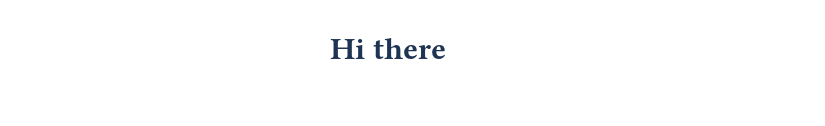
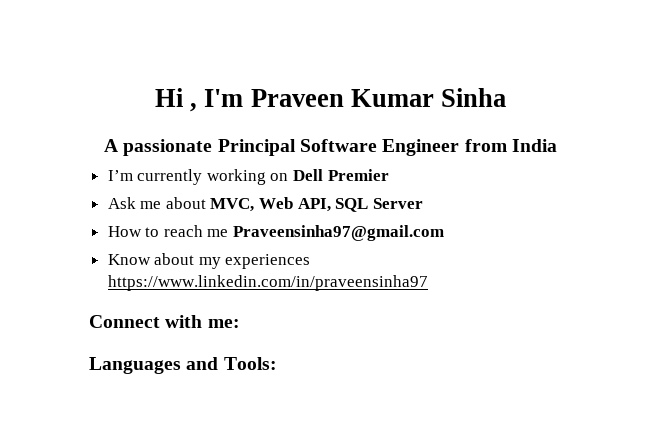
- Hi there
+ Hi , I'm Praveen Kumar Sinha
+ A passionate Principal Software Engineer from India
+ I’m currently working on Dell Premier
+ Ask me about MVC, Web API, SQL Server
+ How to reach me Praveensinha97@gmail.com
+ Know about my experiences https://www.linkedin.com/in/praveensinha97
+ Connect with me:
+ Languages and Tools:

